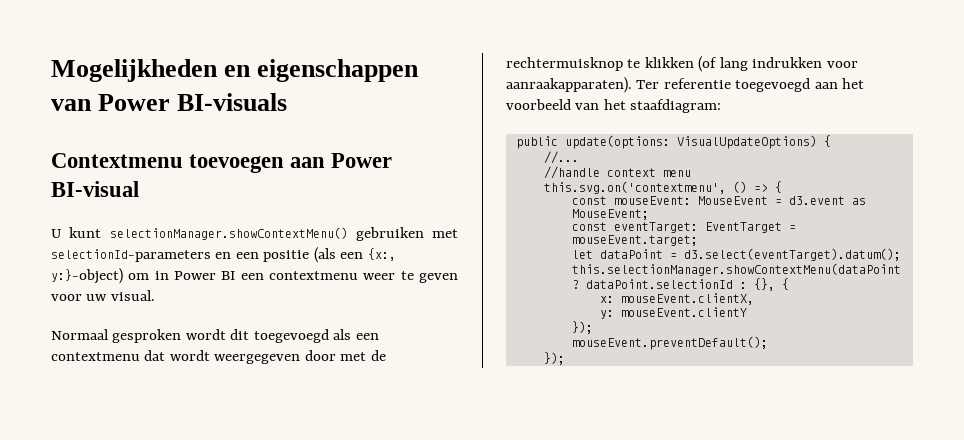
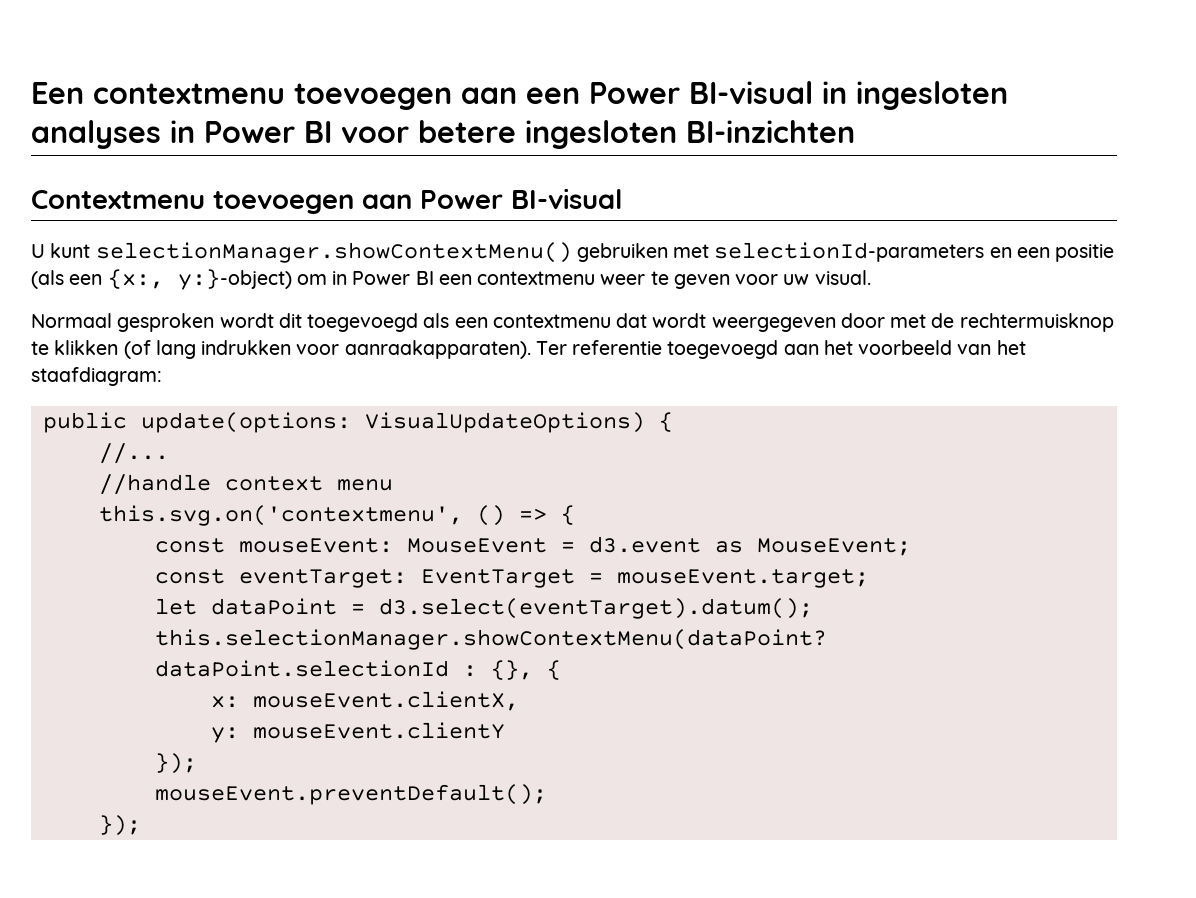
- Mogelijkheden en eigenschappen van Power BI-visuals
+ Een contextmenu toevoegen aan een Power BI-visual in ingesloten analyses in Power BI voor betere ingesloten BI-inzichten

